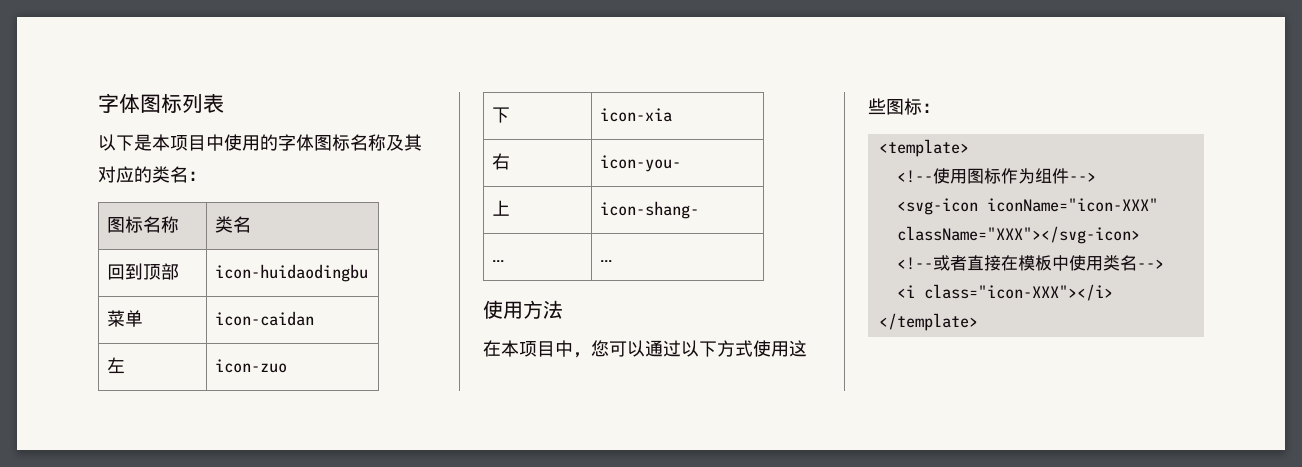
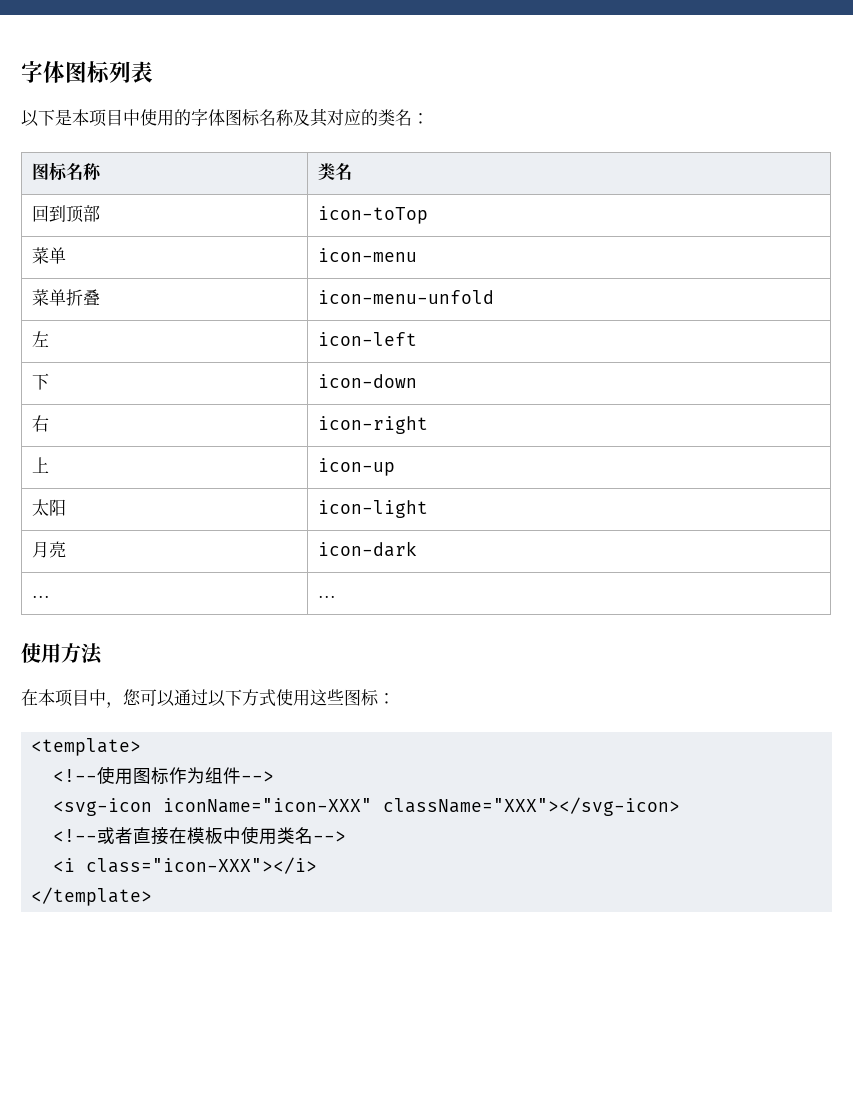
- 回到顶部 | icon-huidaodingbu
+ 回到顶部 | icon-toTop
- 菜单 | icon-caidan
+ 菜单 | icon-menu
+ 菜单折叠 | icon-menu-unfold
- 左 | icon-zuo
+ 左 | icon-left
- 下 | icon-xia
+ 下 | icon-down
- 右 | icon-you-
+ 右 | icon-right
- 上 | icon-shang-
+ 上 | icon-up
+ 太阳 | icon-light
+ 月亮 | icon-dark

